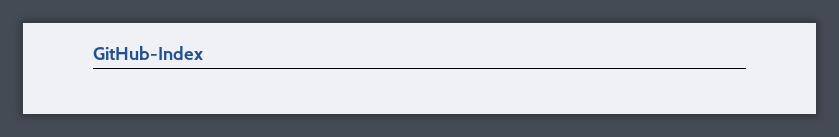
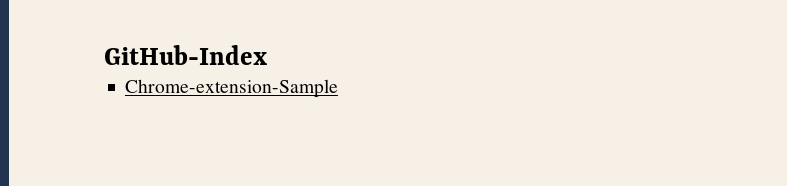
+ Chrome-extension-Sample

